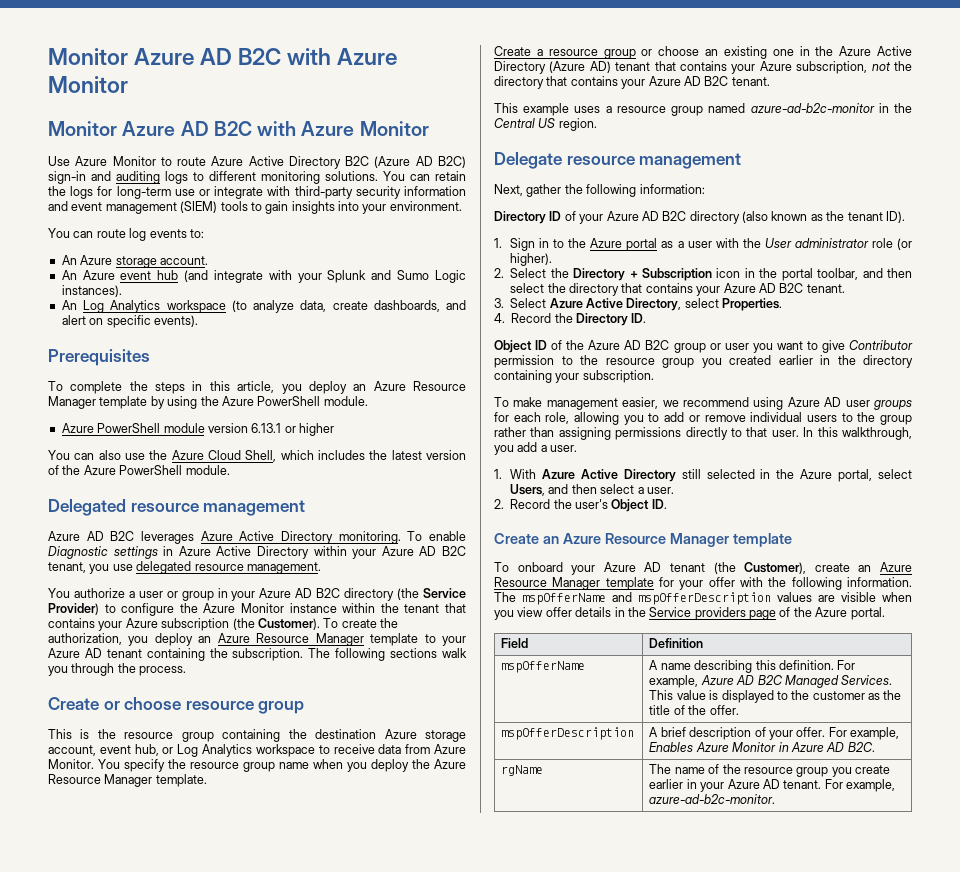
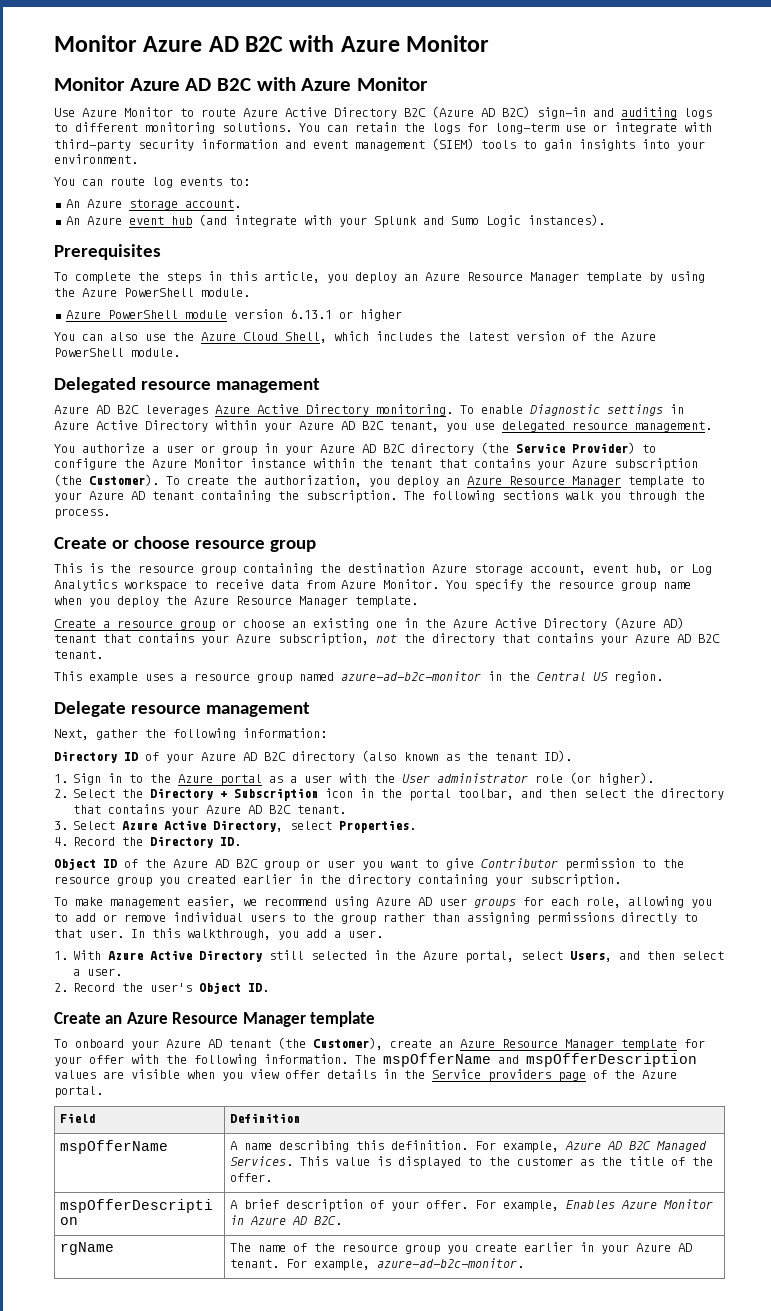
- An Log Analytics workspace (to analyze data, create dashboards, and alert on specific events).

